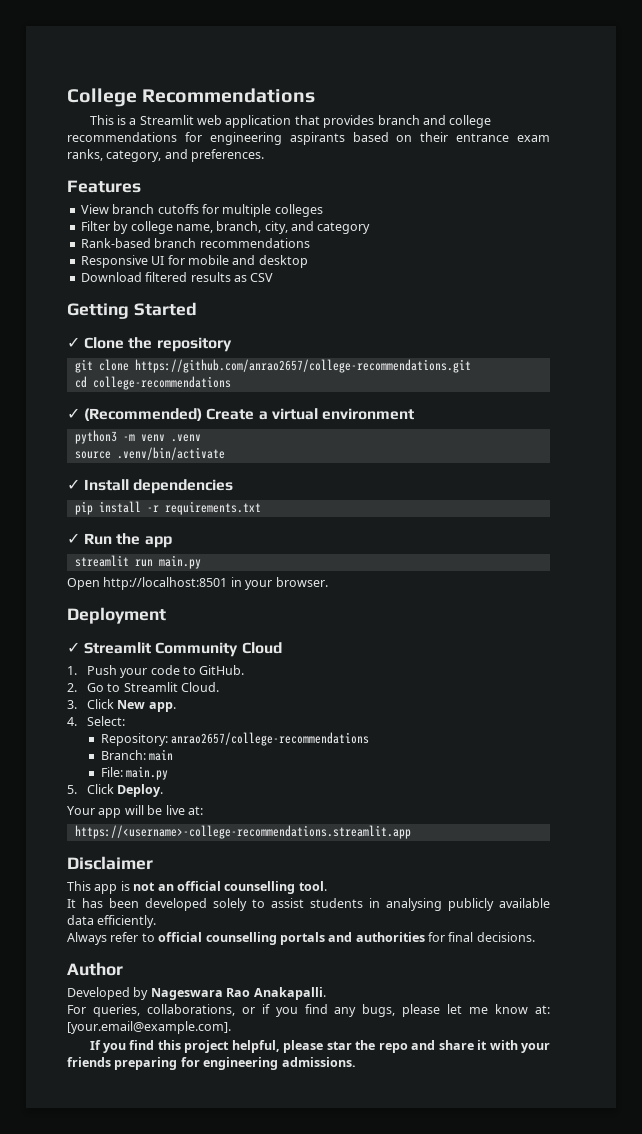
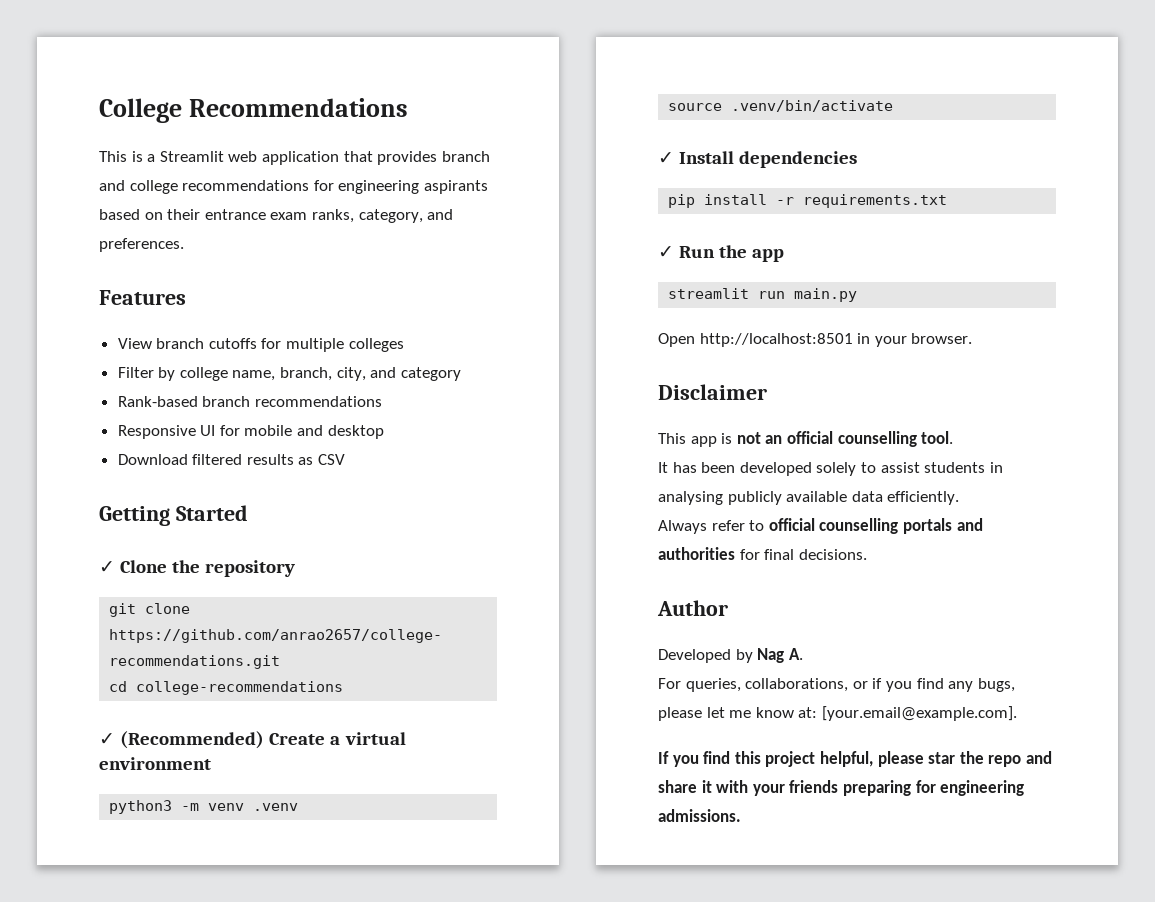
- Deployment
- ✓ Streamlit Community Cloud
- 1. Push your code to GitHub.
- 2. Go to Streamlit Cloud.
- 3. Click New app.
- 4. Select:
- Repository: anrao2657/college-recommendations
- Branch: main
- File: main.py
- 5. Click Deploy.
- Your app will be live at:
- https://<username>-college-recommendations.streamlit.app
- Developed by Nageswara Rao Anakapalli.
+ Developed by Nag A.

